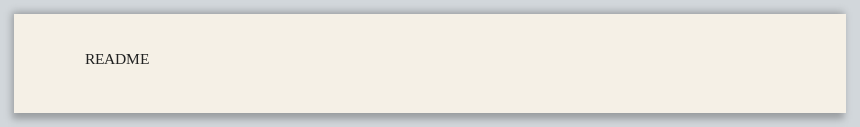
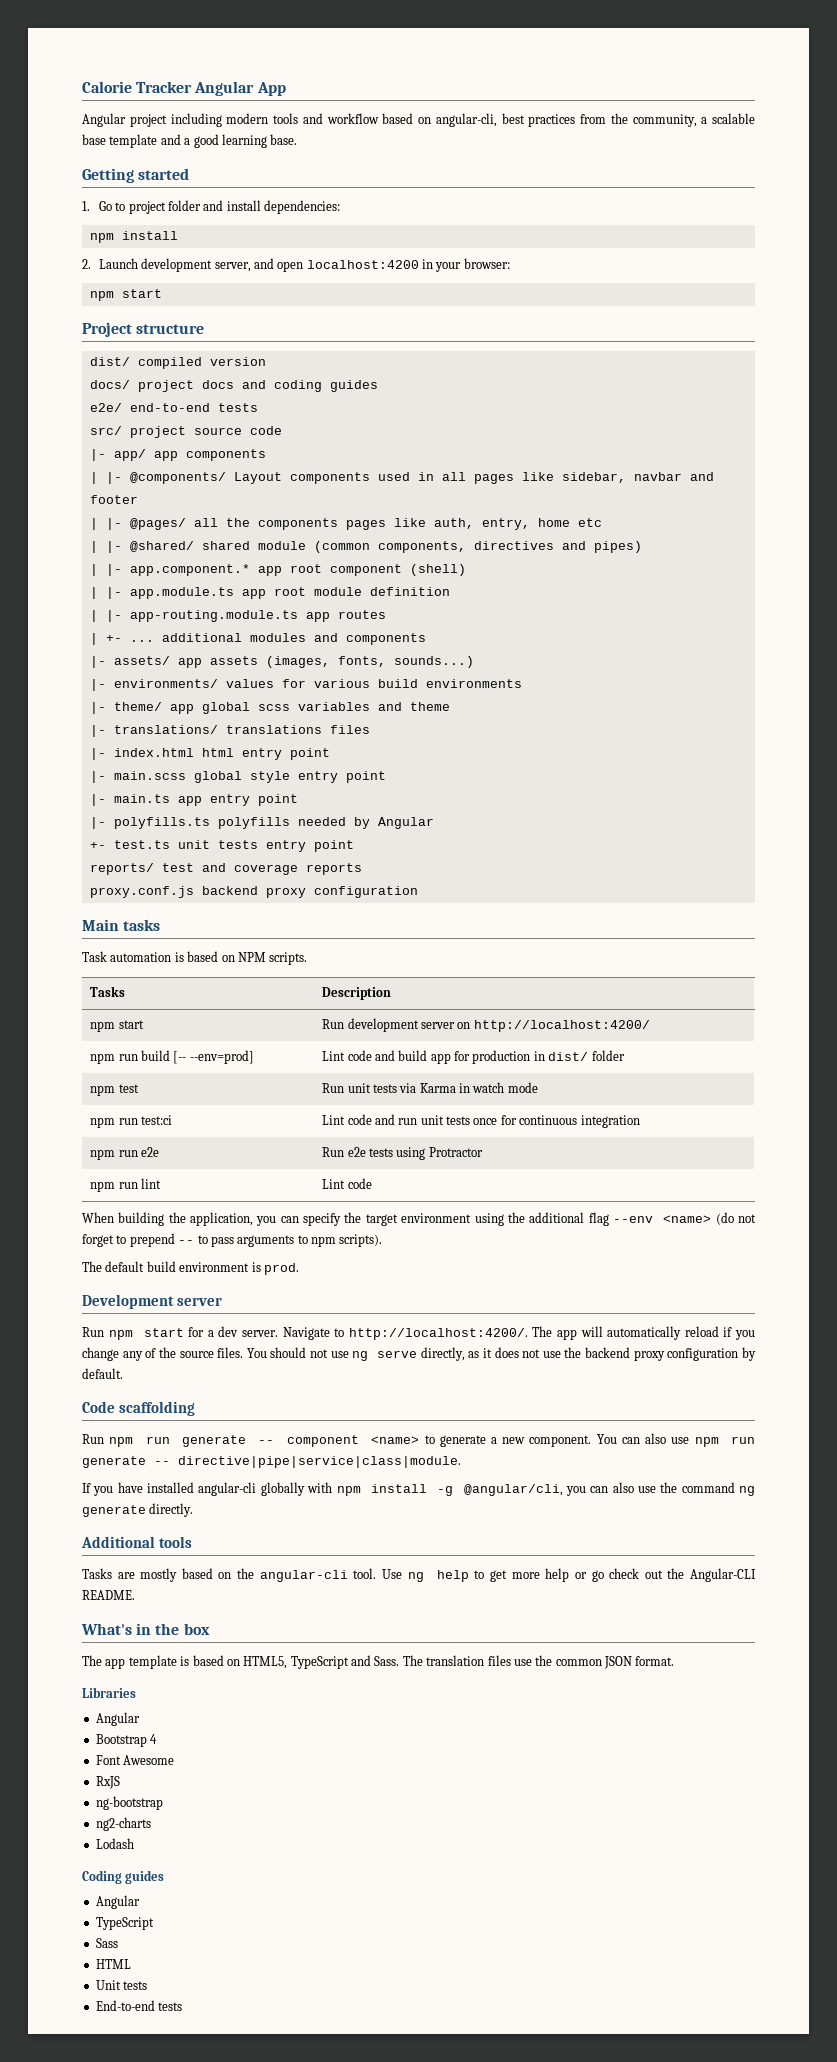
- README
+ Calorie Tracker Angular App
+ Angular project including modern tools and workflow based on angular-cli, best practices from the community, a scalable base template and a good learning base.
+ Getting started
+ 1. Go to project folder and install dependencies:
+ npm install
+ 2. Launch development server, and open localhost:4200 in your browser:
+ npm start
+ Project structure
+ dist/ compiled version
+ docs/ project docs and coding guides
+ e2e/ end-to-end tests
+ src/ project source code
+ |- app/ app components
+ | |- @components/ Layout components used in all pages like sidebar, navbar and footer
+ | |- @pages/ all the components pages like auth, entry, home etc
+ | |- @shared/ shared module (common components, directives and pipes)
+ | |- app.component.* app root component (shell)
+ | |- app.module.ts app root module definition
+ | |- app-routing.module.ts app routes
+ | +- ... additional modules and components
+ |- assets/ app assets (images, fonts, sounds...)
+ |- environments/ values for various build environments
+ |- theme/ app global scss variables and theme
+ |- translations/ translations files
+ |- index.html html entry point
+ |- main.scss global style entry point
+ |- main.ts app entry point
+ |- polyfills.ts polyfills needed by Angular
+ +- test.ts unit tests entry point
+ reports/ test and coverage reports
+ proxy.conf.js backend proxy configuration
+ Main tasks
+ Task automation is based on NPM scripts.
+ Tasks | Description
+ npm start | Run development server on http://localhost:4200/
+ npm run build [-- --env=prod] | Lint code and build app for production in dist/ folder
+ npm test | Run unit tests via Karma in watch mode
+ npm run test:ci | Lint code and run unit tests once for continuous integration
+ npm run e2e | Run e2e tests using Protractor
+ npm run lint | Lint code
+ When building the application, you can specify the target environment using the additional flag --env <name> (do not forget to prepend -- to pass arguments to npm scripts).
+ The default build environment is prod.
+ Development server
+ Run npm start for a dev server. Navigate to http://localhost:4200/. The app will automatically reload if you change any of the source files. You should not use ng serve directly, as it does not use the backend proxy configuration by default.
+ Code scaffolding
+ Run npm run generate -- component <name> to generate a new component. You can also use npm run generate -- directive|pipe|service|class|module.
+ If you have installed angular-cli globally with npm install -g @angular/cli, you can also use the command ng generate directly.
+ Additional tools
+ Tasks are mostly based on the angular-cli tool. Use ng help to get more help or go check out the Angular-CLI README.
+ What's in the box
+ The app template is based on HTML5, TypeScript and Sass. The translation files use the common JSON format.
+ Libraries
+ Angular
+ Bootstrap 4
+ Font Awesome
+ RxJS
+ ng-bootstrap
+ ng2-charts
+ Lodash
+ Coding guides
+ Angular
+ TypeScript
+ Sass
+ HTML
+ Unit tests
+ End-to-end tests

